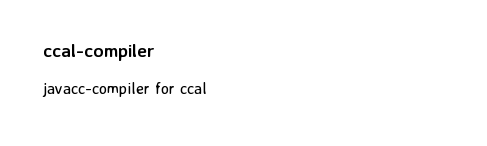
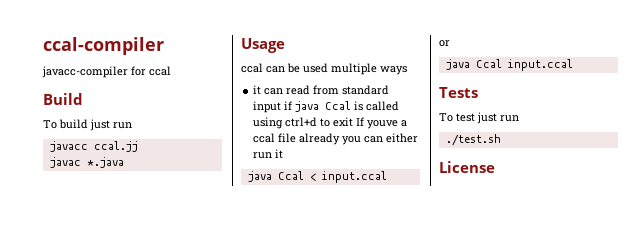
+ Build
+ To build just run
+ javacc ccal.jj
+ javac *.java
+ Usage
+ ccal can be used multiple ways
+ it can read from standard input if java Ccal is called using ctrl+d to exit If youve a ccal file already you can either run it
+ java Ccal < input.ccal
+ or
+ java Ccal input.ccal
+ Tests
+ To test just run
+ ./test.sh
+ License

